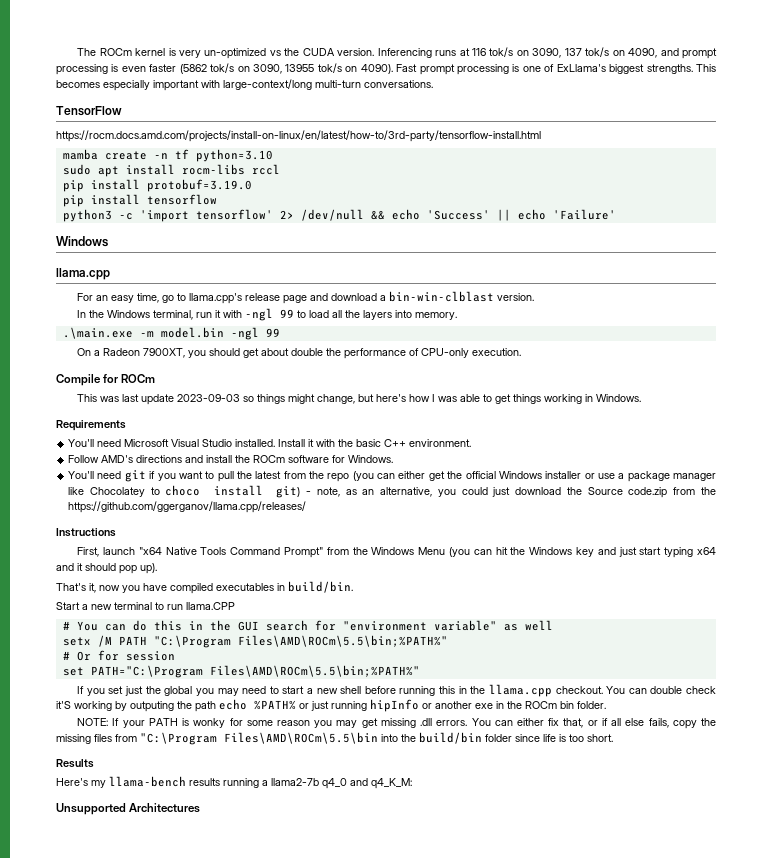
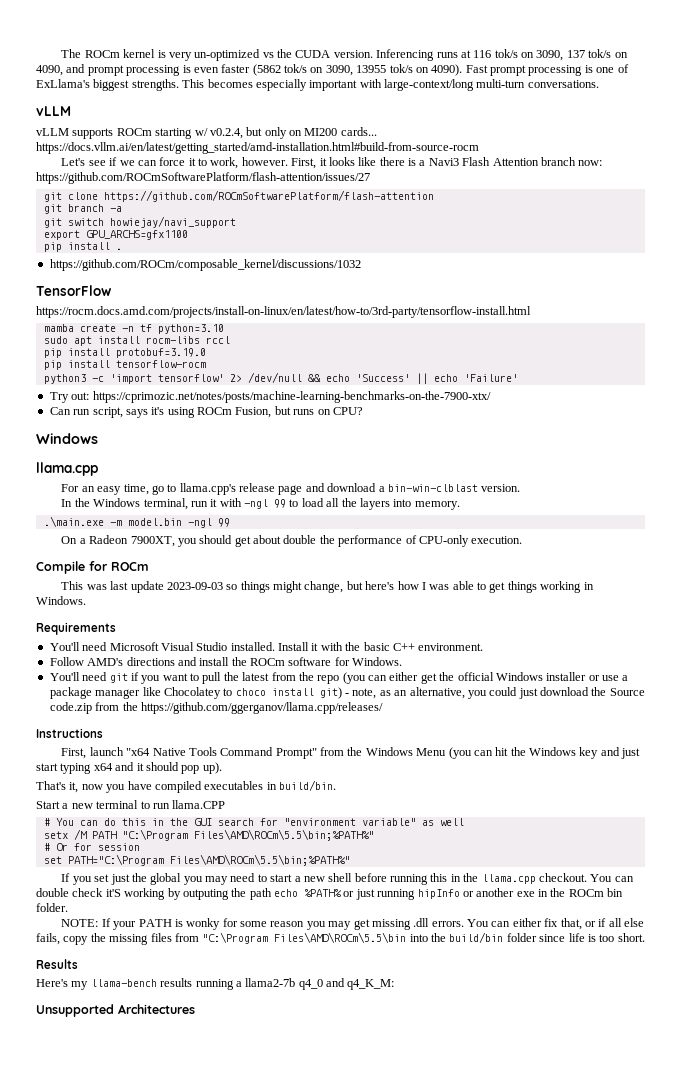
  This becomes especially important with large-context/long multi-turn conversations.
+ vLLM
+ vLLM supports ROCm starting w/ v0.2.4, but only on MI200 cards... https://docs.vllm.ai/en/latest/getting_started/amd-installation.html#build-from-source-rocm
+ Let's see if we can force it to work, however. First, it looks like there is a Navi3 Flash Attention branch now: https://github.com/ROCmSoftwarePlatform/flash-attention/issues/27
+ git clone https://github.com/ROCmSoftwarePlatform/flash-attention
+ git branch -a
+ git switch howiejay/navi_support
+ export GPU_ARCHS=gfx1100
+ pip install .
+ https://github.com/ROCm/composable_kernel/discussions/1032
- pip install tensorflow
+ pip install tensorflow-rocm
+ Try out: https://cprimozic.net/notes/posts/machine-learning-benchmarks-on-the-7900-xtx/
+ Can run script, says it's using ROCm Fusion, but runs on CPU?

